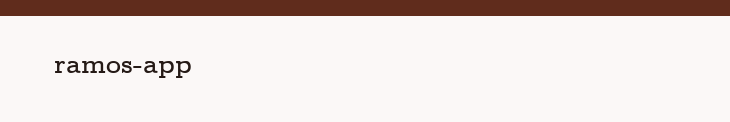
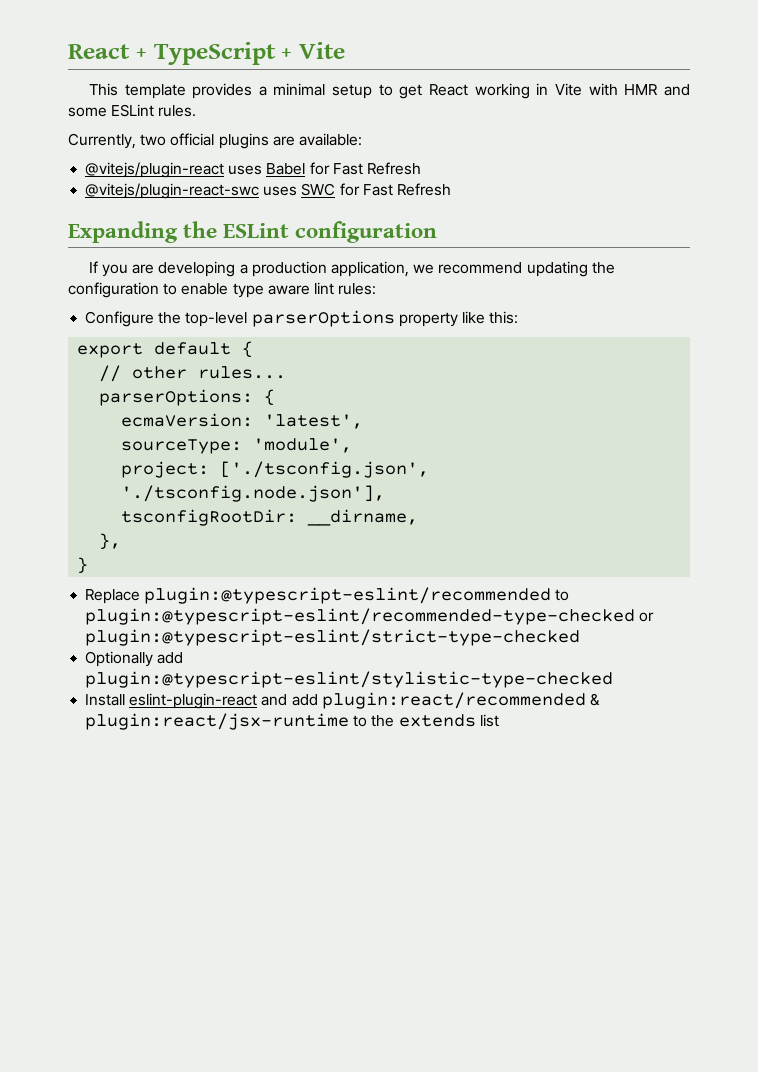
- ramos-app
+ React + TypeScript + Vite
+ This template provides a minimal setup to get React working in Vite with HMR and some ESLint rules.
+ Currently, two official plugins are available:
+ @vitejs/plugin-react uses Babel for Fast Refresh
+ @vitejs/plugin-react-swc uses SWC for Fast Refresh
+ Expanding the ESLint configuration
+ If you are developing a production application, we recommend updating the configuration to enable type aware lint rules:
+ Configure the top-level parserOptions property like this:
+ export default {
+ // other rules...
+ parserOptions: {
+ ecmaVersion: 'latest',
+ sourceType: 'module',
+ project: ['./tsconfig.json', './tsconfig.node.json'],
+ tsconfigRootDir: __dirname,
+ },
+ }
+ Replace plugin:@typescript-eslint/recommended to plugin:@typescript-eslint/recommended-type-checked or plugin:@typescript-eslint/strict-type-checked
+ Optionally add plugin:@typescript-eslint/stylistic-type-checked
+ Install eslint-plugin-react and add plugin:react/recommended & plugin:react/jsx-runtime to the extends list

